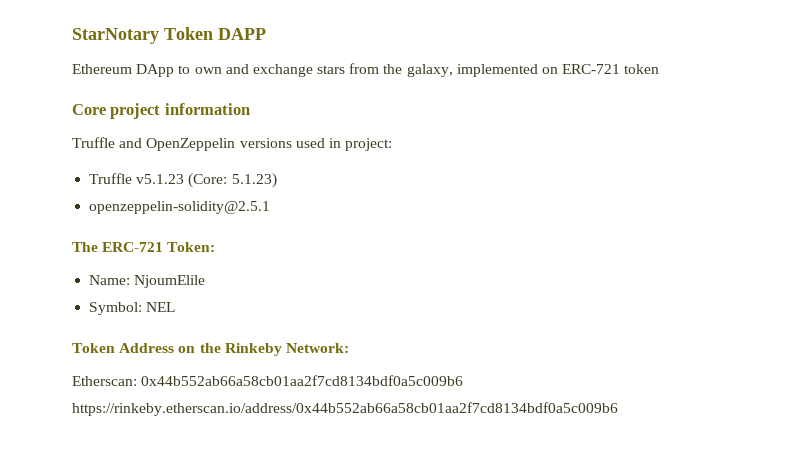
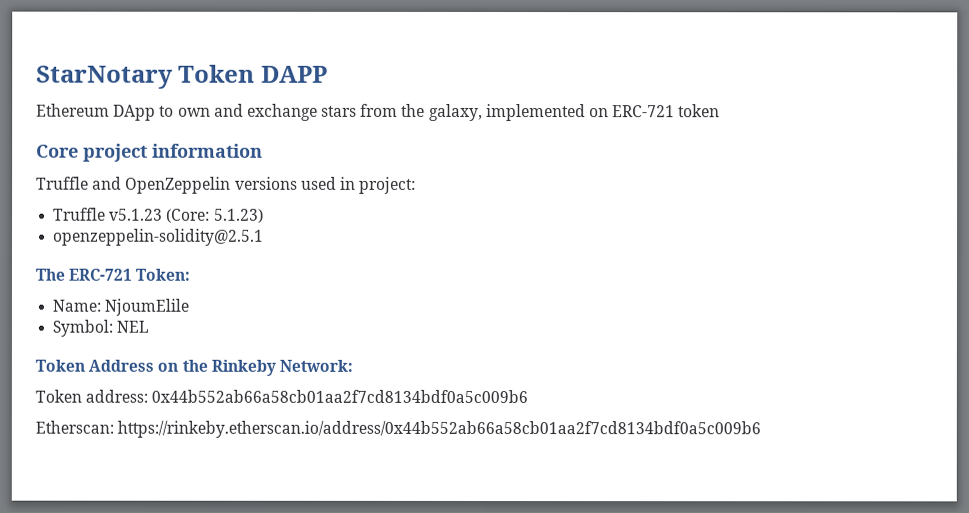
+ Token address: 0x44b552ab66a58cb01aa2f7cd8134bdf0a5c009b6
- Etherscan: 0x44b552ab66a58cb01aa2f7cd8134bdf0a5c009b6 https://rinkeby.etherscan.io/address/0x44b552ab66a58cb01aa2f7cd8134bdf0a5c009b6
+ Etherscan: https://rinkeby.etherscan.io/address/0x44b552ab66a58cb01aa2f7cd8134bdf0a5c009b6

